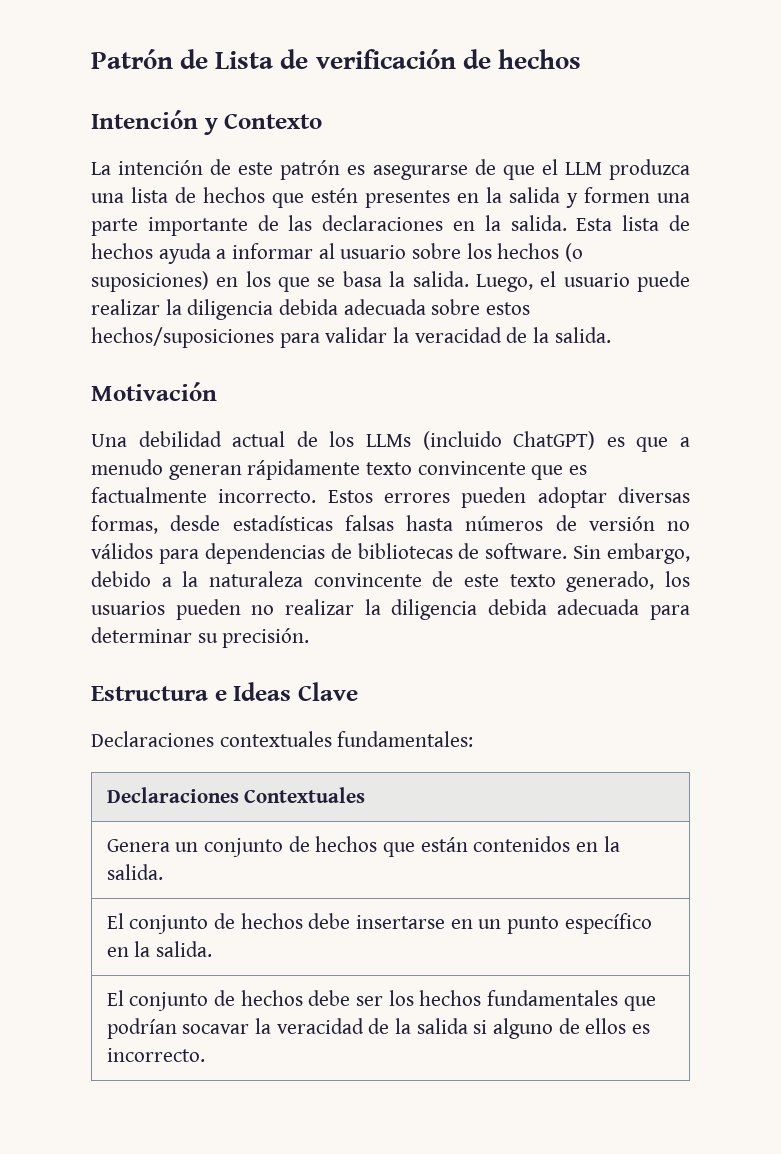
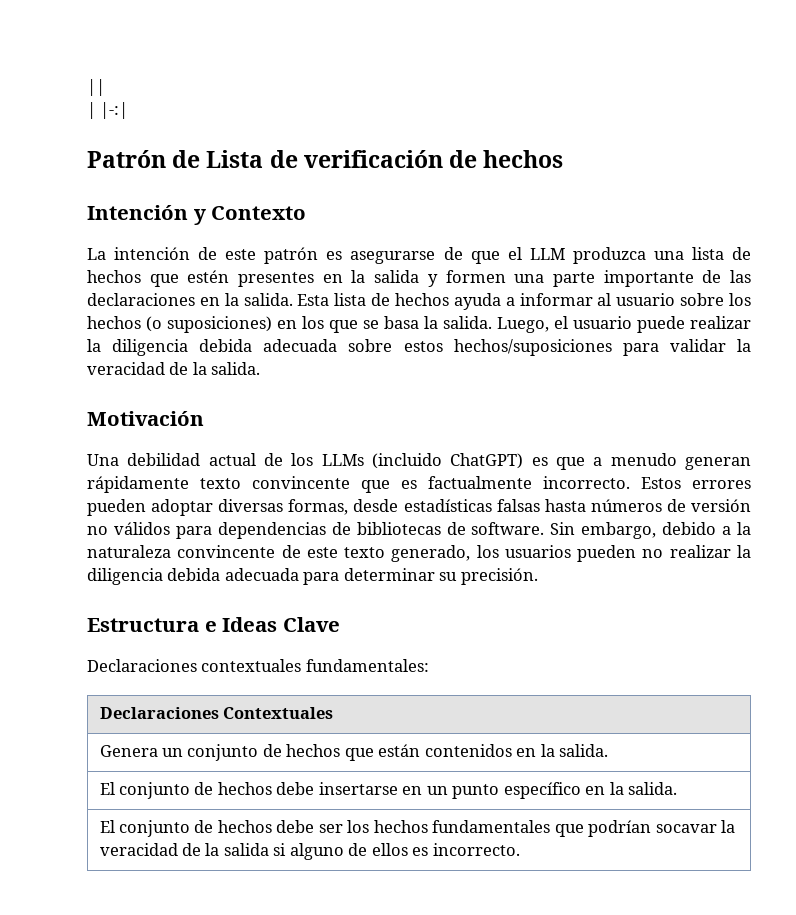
+ ||
+ | |-:|

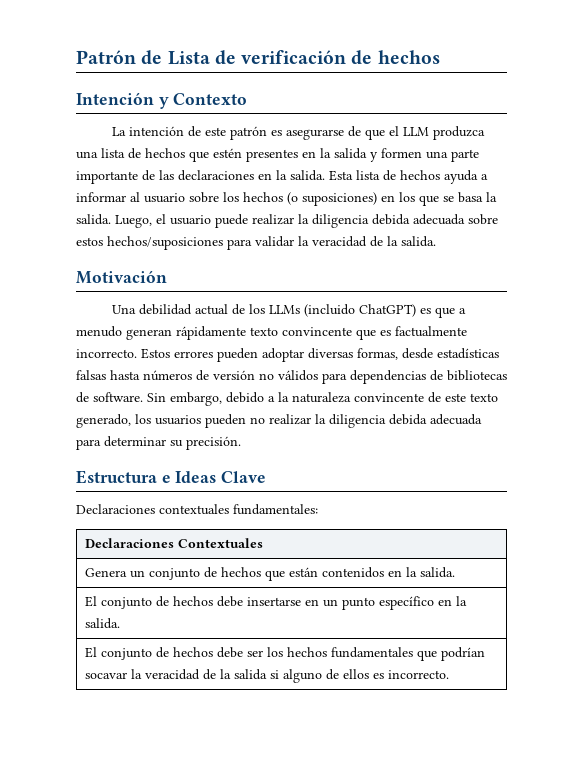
- ||
- | |-:|

